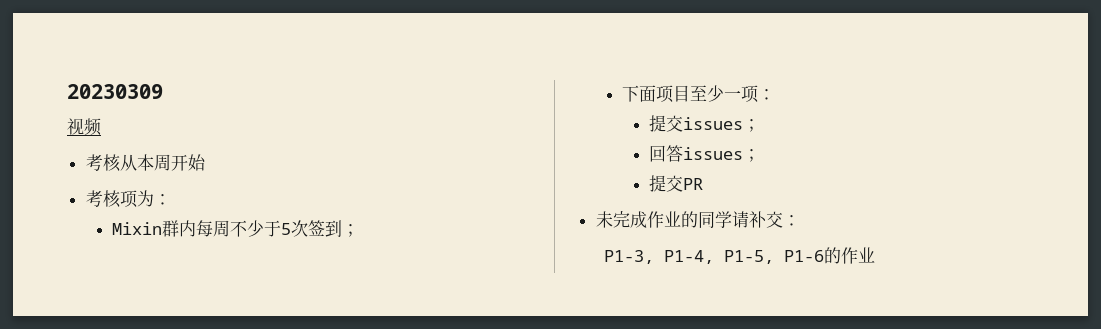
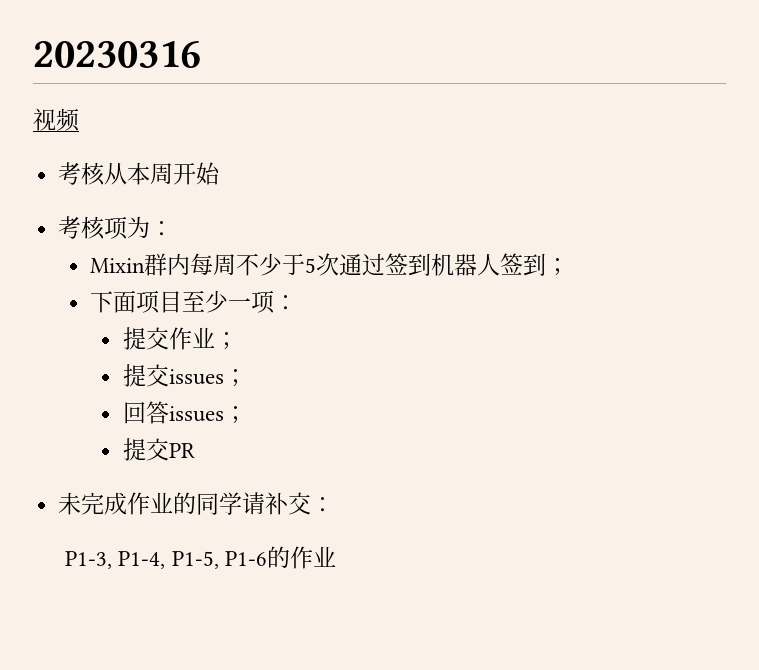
- 20230309
+ 20230316
- Mixin群内每周不少于5次签到；
+ Mixin群内每周不少于5次通过签到机器人签到；
+ 提交作业；

